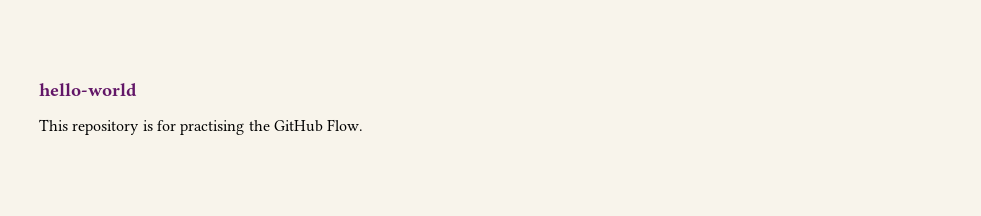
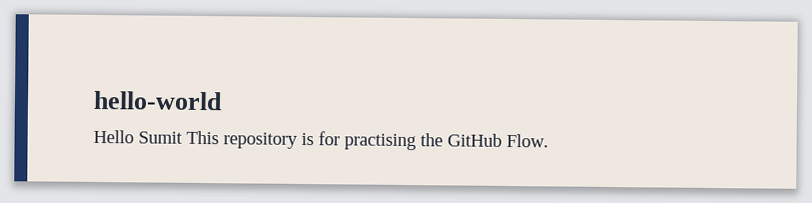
- This repository is for practising the GitHub Flow.
+ Hello Sumit This repository is for practising the GitHub Flow.

